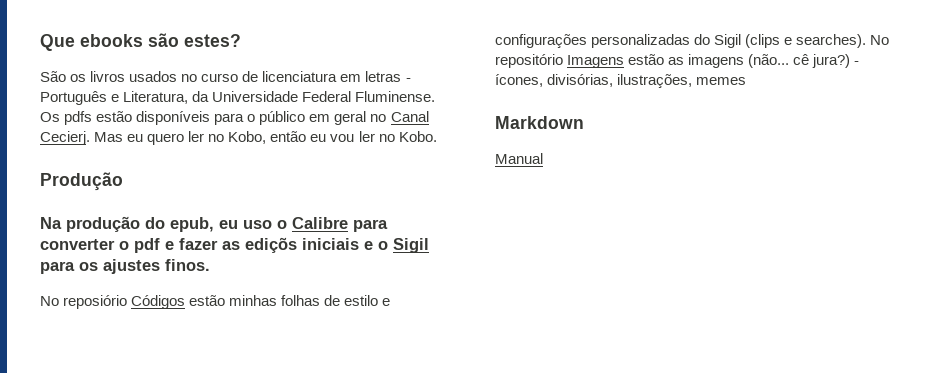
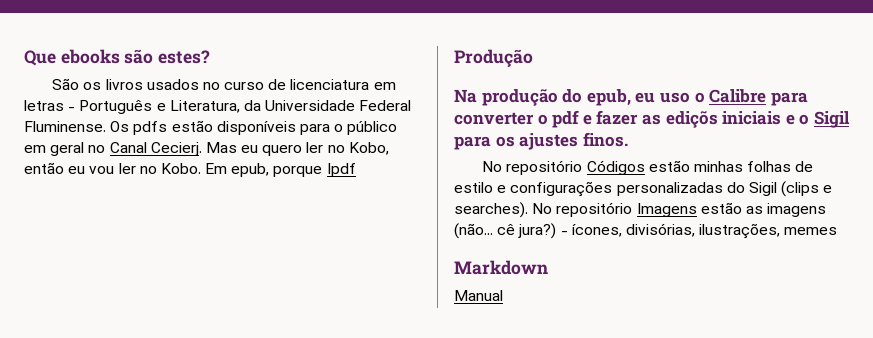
+ Em epub, porque Ipdf
- No reposiório Códigos estão minhas folhas de estilo e configurações personalizadas do Sigil (clips e searches).
+ No repositório Códigos estão minhas folhas de estilo e configurações personalizadas do Sigil (clips e searches).

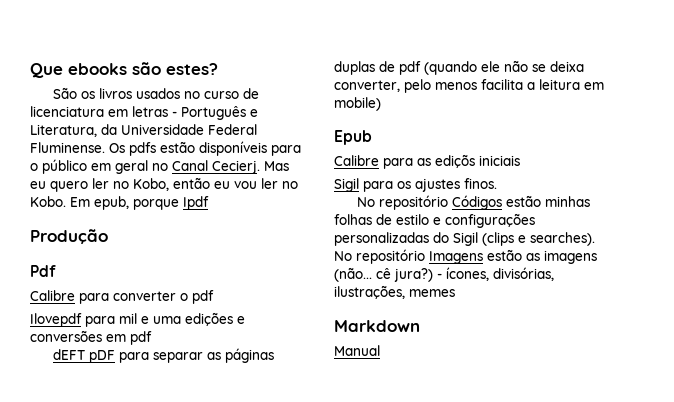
- Na produção do epub, eu uso o Calibre para converter o pdf e fazer as ediçõs iniciais e o Sigil para os ajustes finos.
+ Pdf
+ Calibre para converter o pdf
+ Ilovepdf para mil e uma edições e conversões em pdf
+ dEFT pDF para separar as páginas duplas de pdf (quando ele não se deixa converter, pelo menos facilita a leitura em mobile)
+ Epub
+ Calibre para as ediçõs iniciais
+ Sigil para os ajustes finos.

